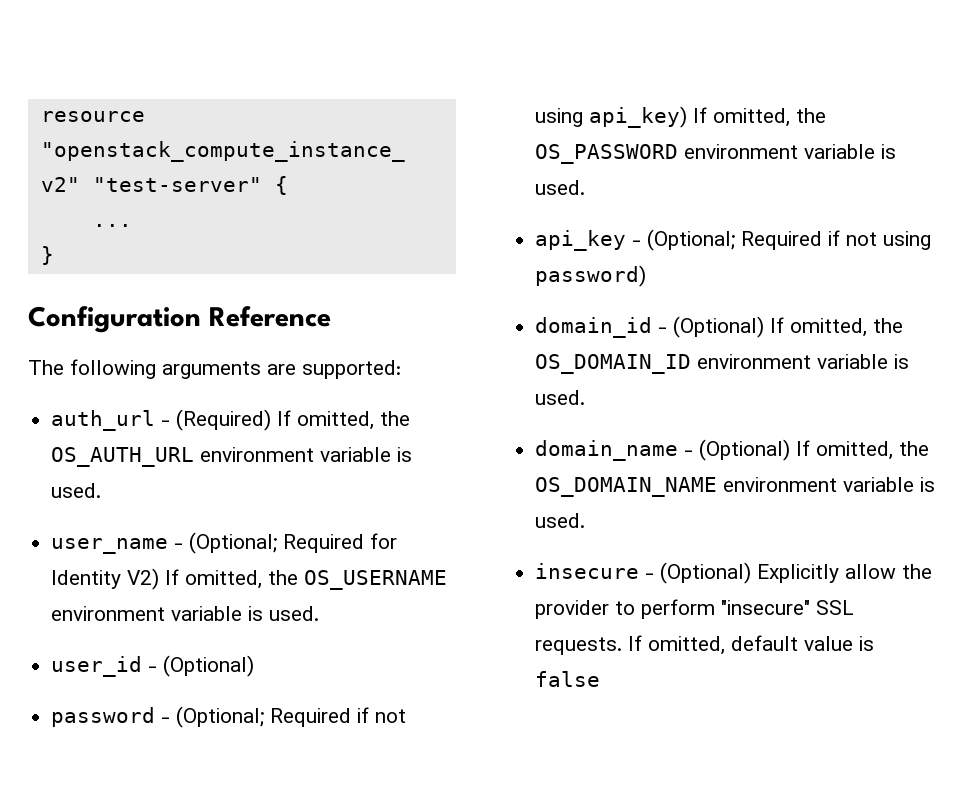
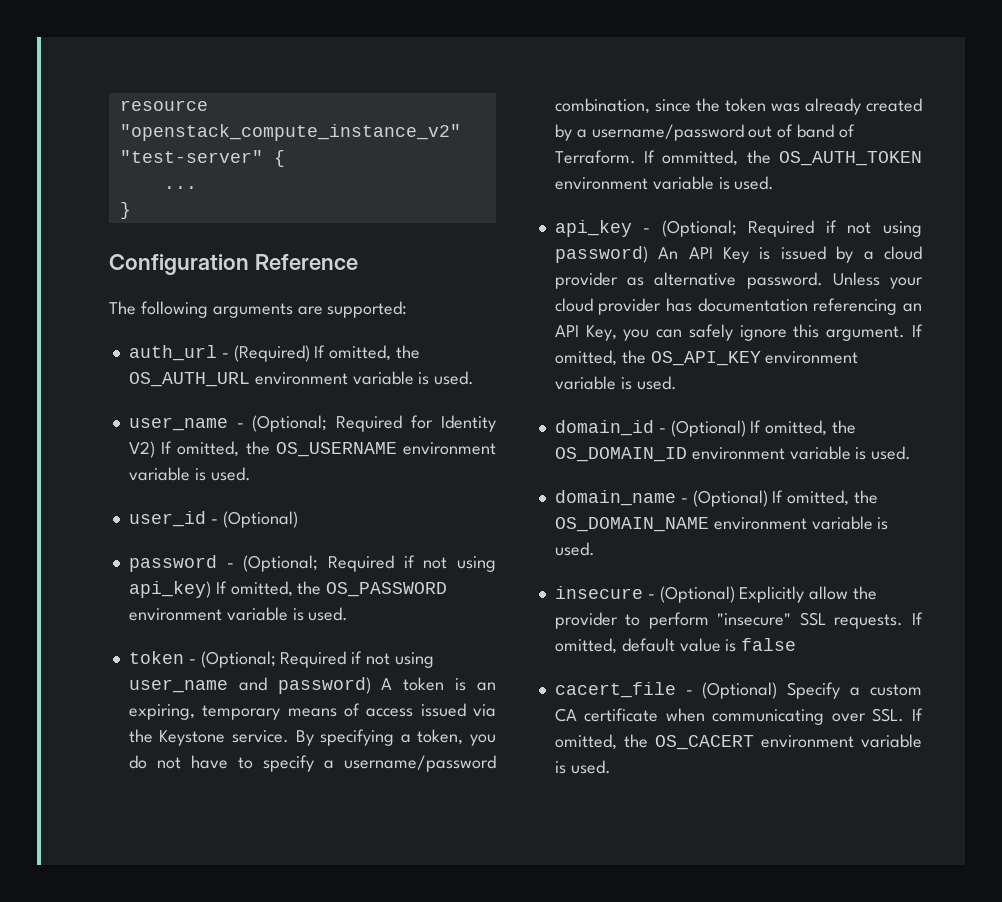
+ token - (Optional; Required if not using user_name and password) A token is an expiring, temporary means of access issued via the Keystone service. By specifying a token, you do not have to specify a username/password combination, since the token was already created by a username/password out of band of Terraform. If ommitted, the OS_AUTH_TOKEN environment variable is used.
- api_key - (Optional; Required if not using password)
+ api_key - (Optional; Required if not using password) An API Key is issued by a cloud provider as alternative password. Unless your cloud provider has documentation referencing an API Key, you can safely ignore this argument. If omitted, the OS_API_KEY environment variable is used.
+ cacert_file - (Optional) Specify a custom CA certificate when communicating over SSL. If omitted, the OS_CACERT environment variable is used.

